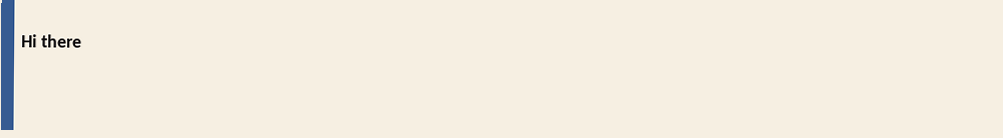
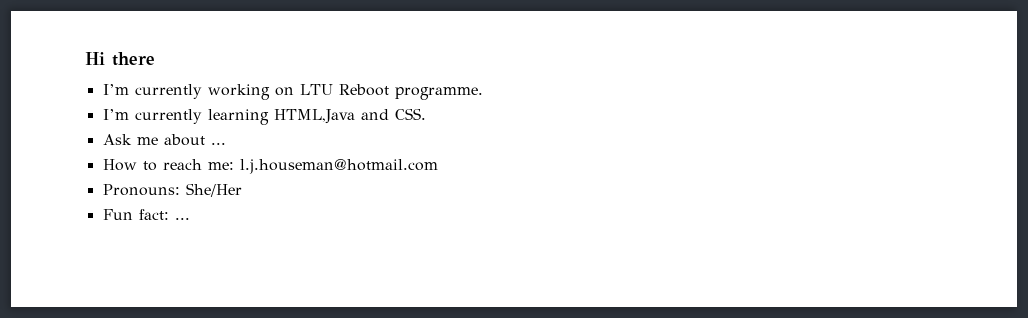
+ I’m currently working on LTU Reboot programme.
+ I’m currently learning HTML,Java and CSS.
+ Ask me about ...
+ How to reach me: l.j.houseman@hotmail.com
+ Pronouns: She/Her
+ Fun fact: ...

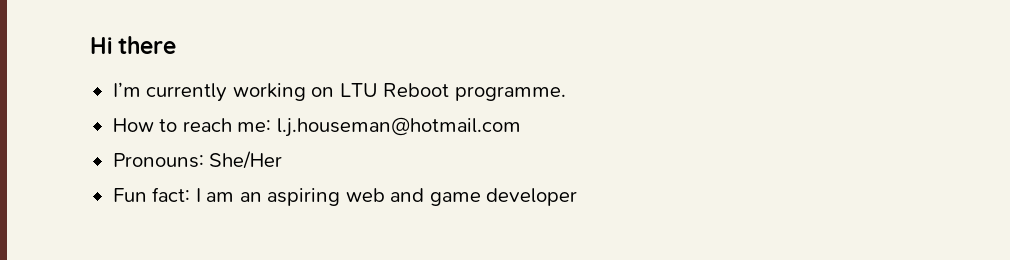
- I’m currently learning HTML,Java and CSS.
- Ask me about ...
- Fun fact: ...
+ Fun fact: I am an aspiring web and game developer

